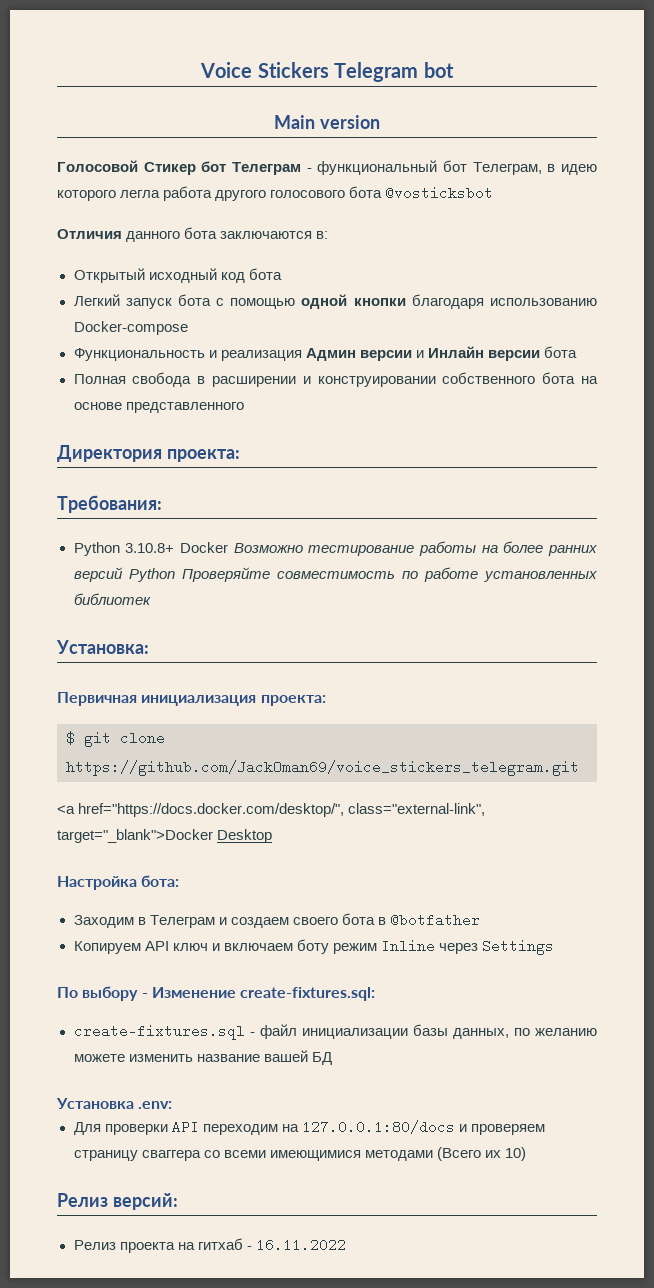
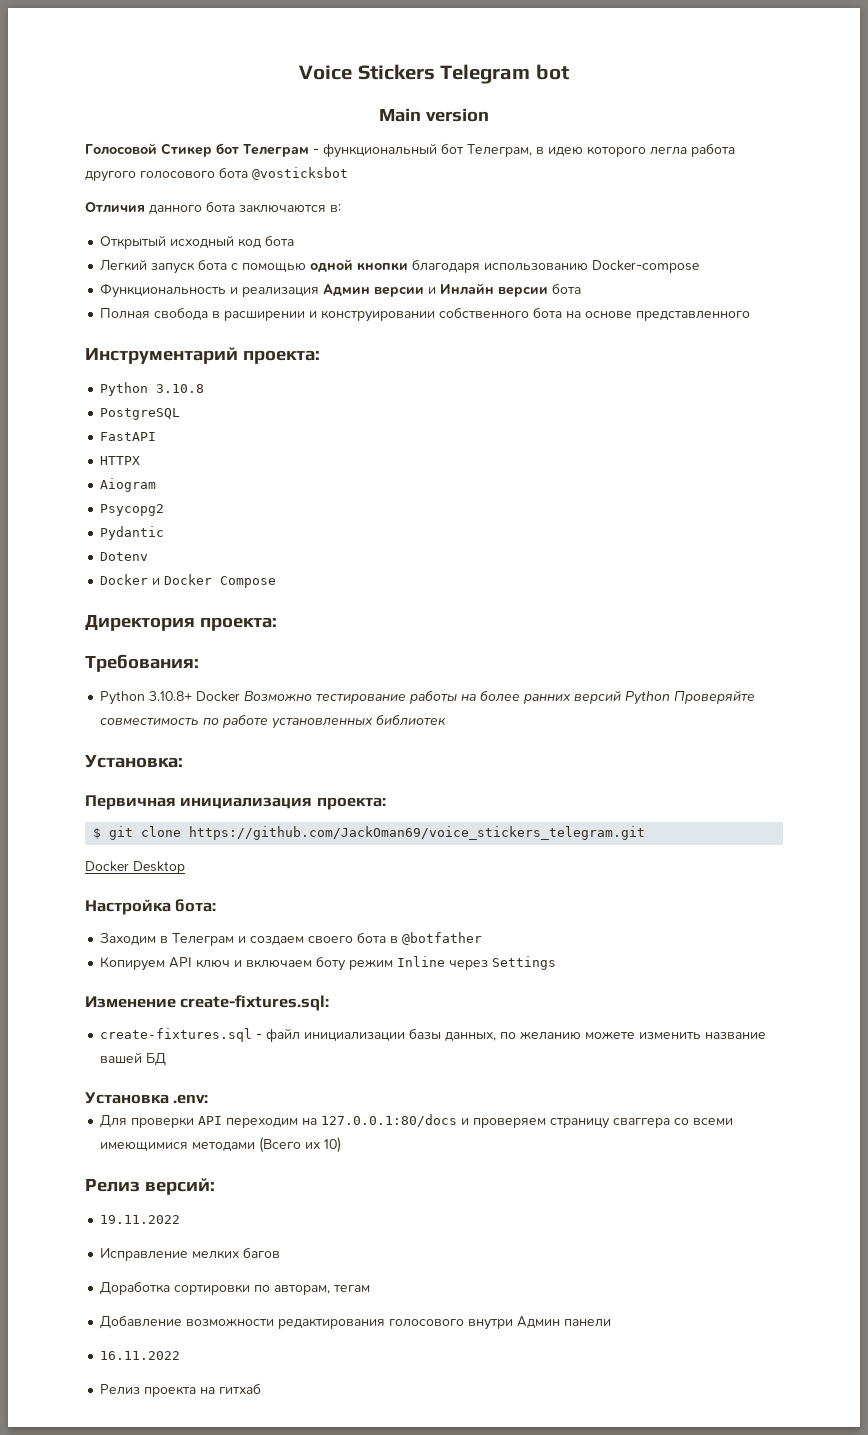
+ Инструментарий проекта:
+ Python 3.10.8
+ PostgreSQL
+ FastAPI
+ HTTPX
+ Aiogram
+ Psycopg2
+ Pydantic
+ Dotenv
+ Docker и Docker Compose
- <a href="https://docs.docker.com/desktop/", class="external-link", target="_blank">Docker Desktop
+ Docker Desktop
- По выбору - Изменение create-fixtures.sql:
+ Изменение create-fixtures.sql:
+ 19.11.2022
+ Исправление мелких багов
+ Доработка сортировки по авторам, тегам
+ Добавление возможности редактирования голосового внутри Админ панели
+ 16.11.2022
- Релиз проекта на гитхаб - 16.11.2022
+ Релиз проекта на гитхаб

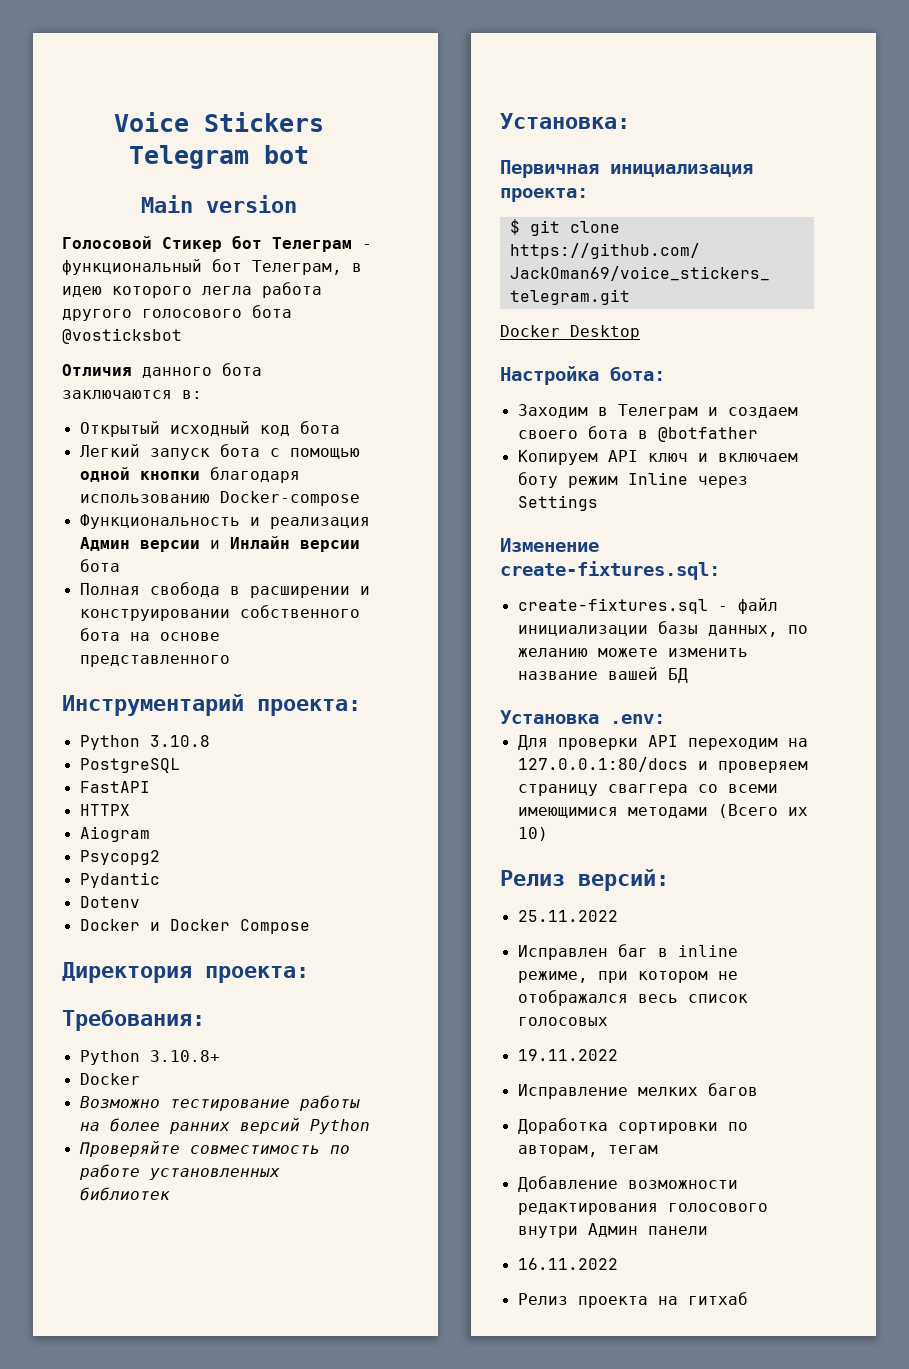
- Python 3.10.8+ Docker Возможно тестирование работы на более ранних версий Python Проверяйте совместимость по работе установленных библиотек
+ Python 3.10.8+
+ Docker
+ Возможно тестирование работы на более ранних версий Python
+ Проверяйте совместимость по работе установленных библиотек
+ 25.11.2022
+ Исправлен баг в inline режиме, при котором не отображался весь список голосовых

